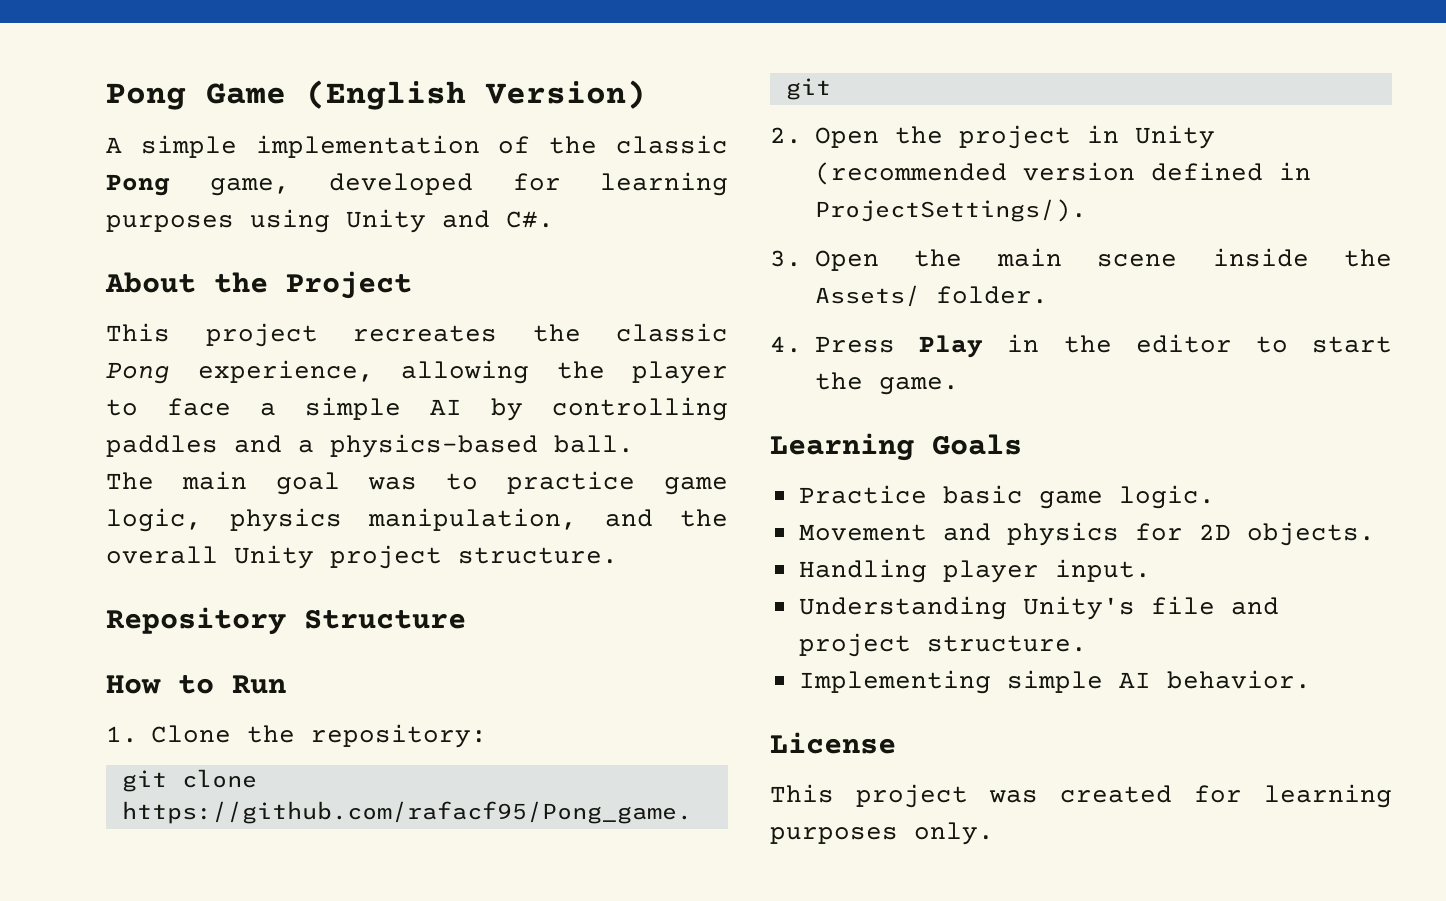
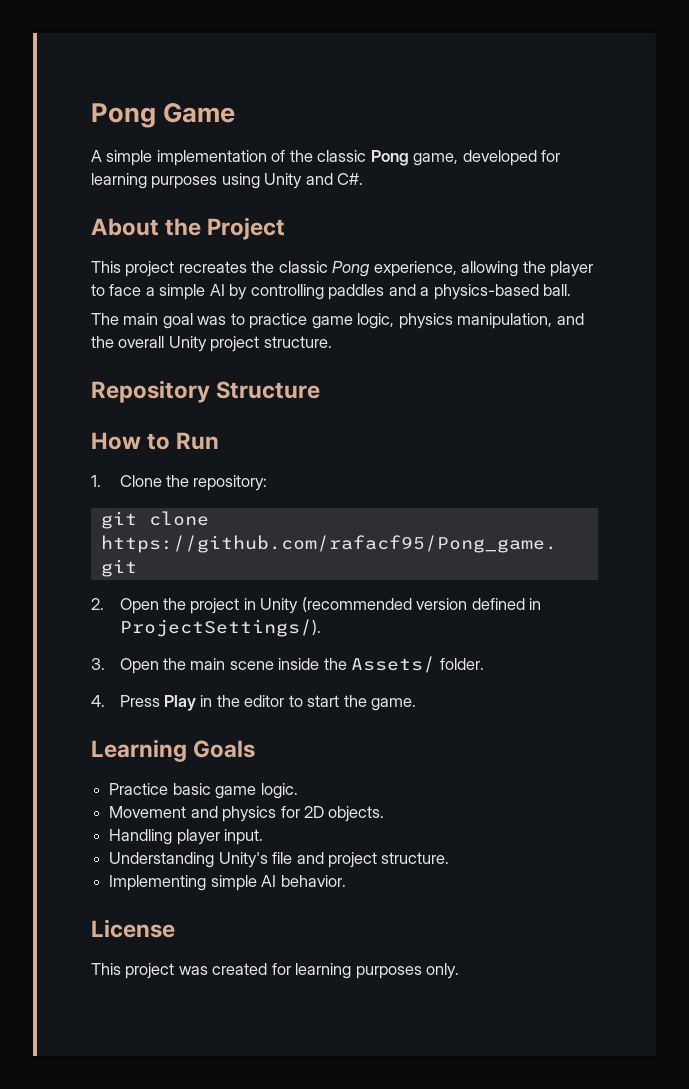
- Pong Game (English Version)
+ Pong Game

